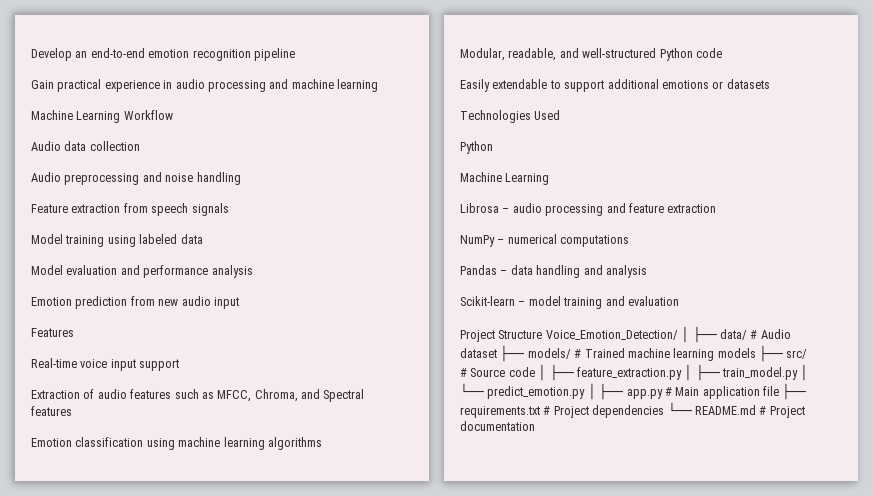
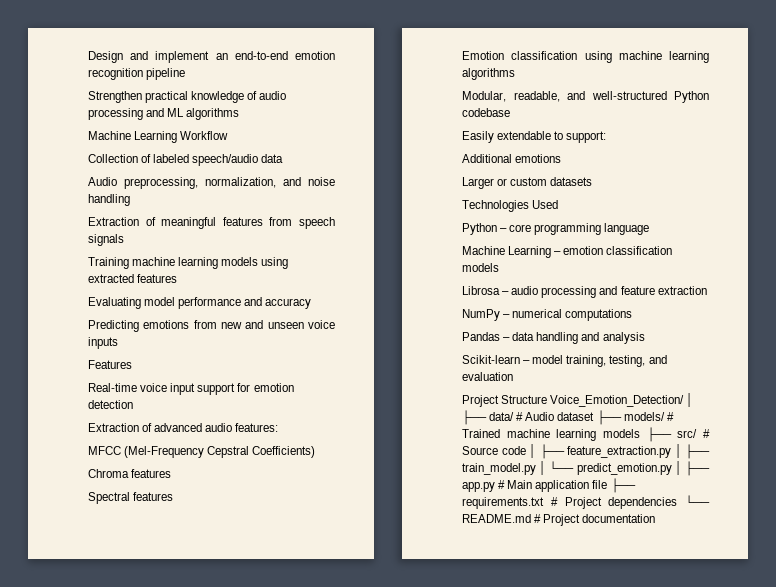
- Develop an end-to-end emotion recognition pipeline
+ Design and implement an end-to-end emotion recognition pipeline
- Gain practical experience in audio processing and machine learning
+ Strengthen practical knowledge of audio processing and ML algorithms
- Audio data collection
- Audio preprocessing and noise handling
+ Collection of labeled speech/audio data
+ Audio preprocessing, normalization, and noise handling
- Feature extraction from speech signals
+ Extraction of meaningful features from speech signals
- Model training using labeled data
- Model evaluation and performance analysis
- Emotion prediction from new audio input
+ Training machine learning models using extracted features
+ Evaluating model performance and accuracy
+ Predicting emotions from new and unseen voice inputs
- Real-time voice input support
- Extraction of audio features such as MFCC, Chroma, and Spectral features
+ Real-time voice input support for emotion detection
+ Extraction of advanced audio features:
+ MFCC (Mel-Frequency Cepstral Coefficients)
+ Chroma features
+ Spectral features
- Modular, readable, and well-structured Python code
+ Modular, readable, and well-structured Python codebase
- Easily extendable to support additional emotions or datasets
+ Easily extendable to support:
+ Additional emotions
+ Larger or custom datasets
  Technologies Used
- Python
- Machine Learning
+ Python – core programming language
+ Machine Learning – emotion classification models
- Scikit-learn – model training and evaluation
+ Scikit-learn – model training, testing, and evaluation

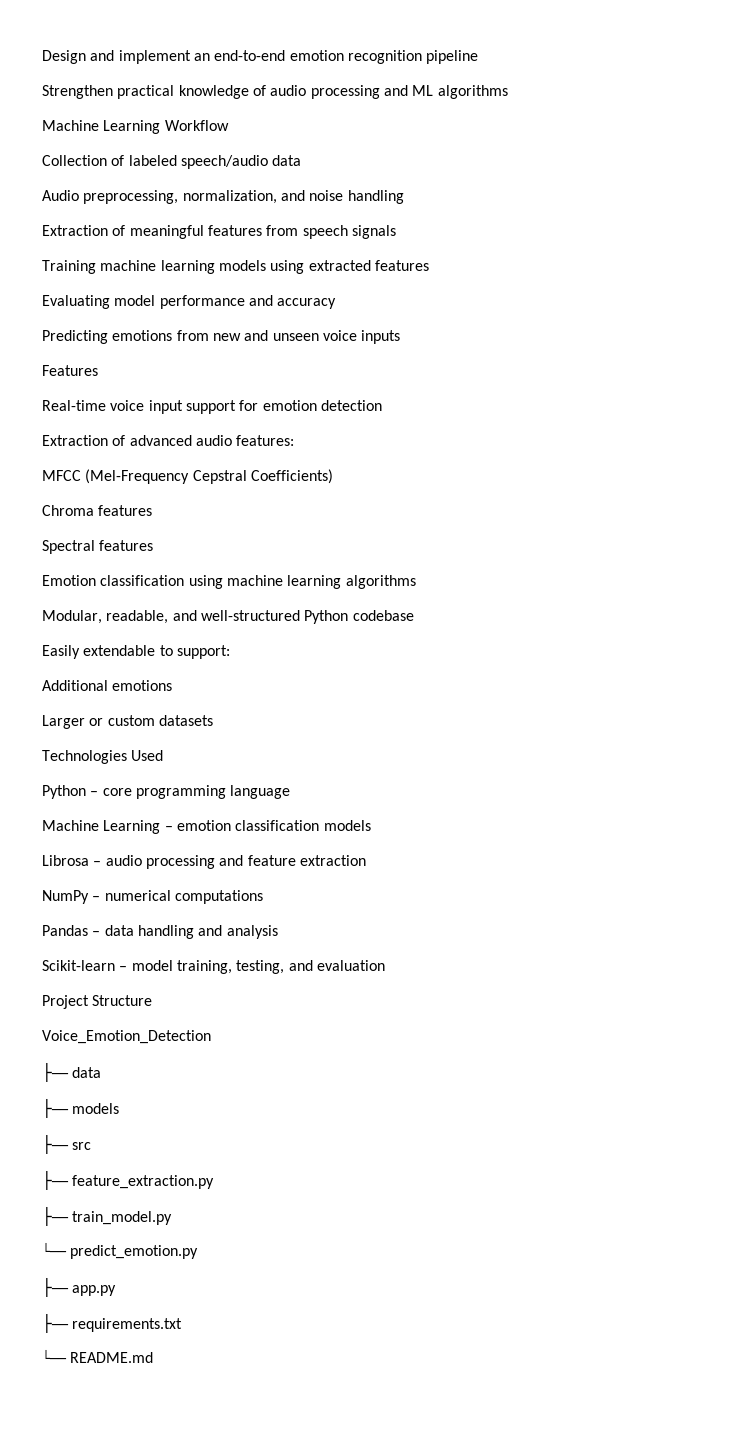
- Project Structure Voice_Emotion_Detection/ │ ├── data/ # Audio dataset ├── models/ # Trained machine learning models ├── src/ # Source code │ ├── feature_extraction.py │ ├── train_model.py │ └── predict_emotion.py │ ├── app.py # Main application file ├── requirements.txt # Project dependencies └── README.md # Project documentation
+ Project Structure
+ Voice_Emotion_Detection
+ ├── data
+ ├── models
+ ├── src
+ ├── feature_extraction.py
+ ├── train_model.py
+ └── predict_emotion.py
+ ├── app.py
+ ├── requirements.txt
+ └── README.md

